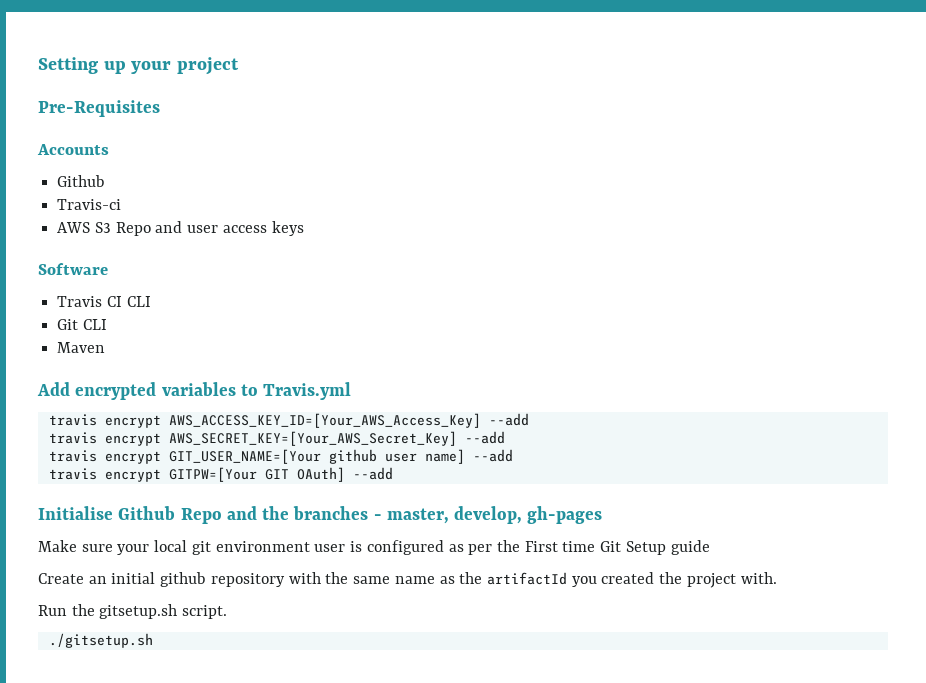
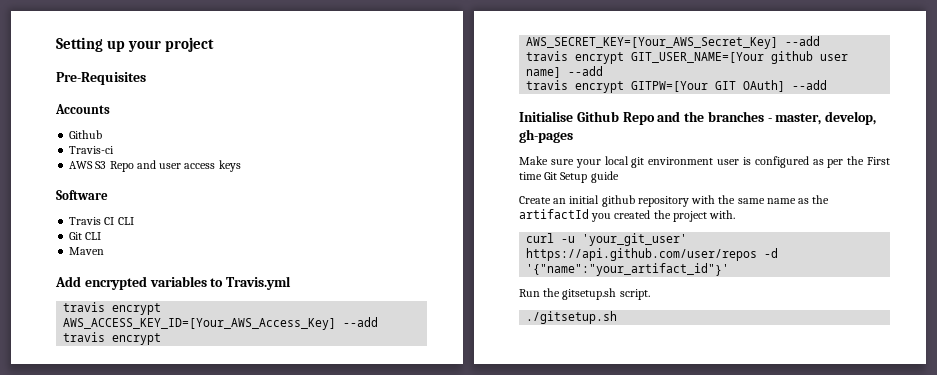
+ curl -u 'your_git_user' https://api.github.com/user/repos -d '{"name":"your_artifact_id"}'

